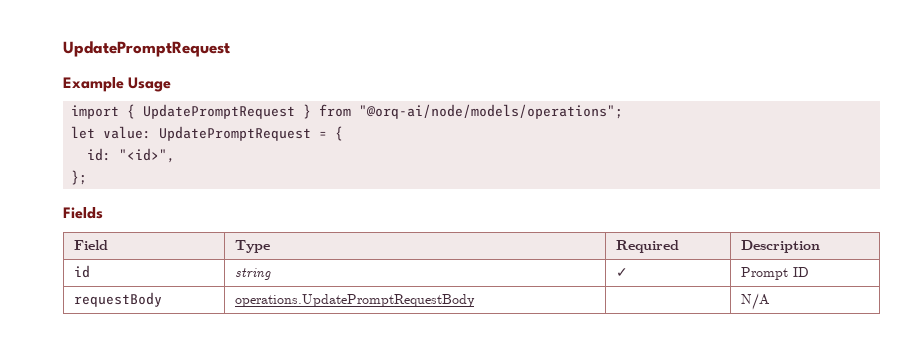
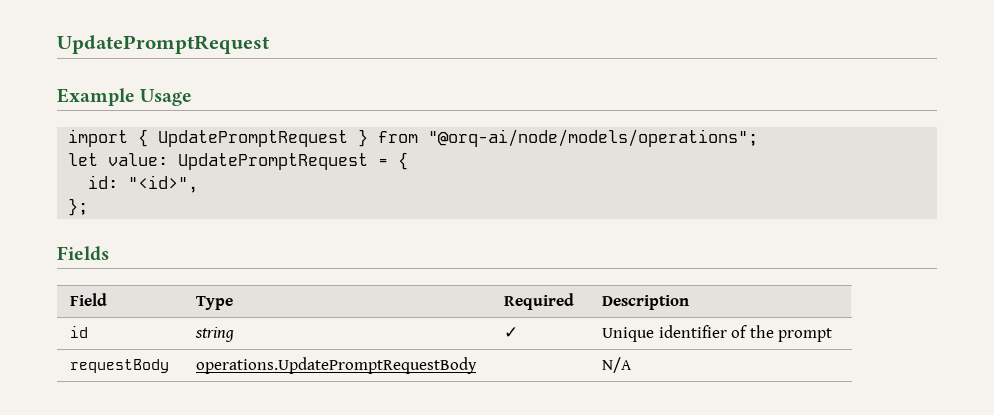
- id | string | ✓ | Prompt ID
+ id | string | ✓ | Unique identifier of the prompt

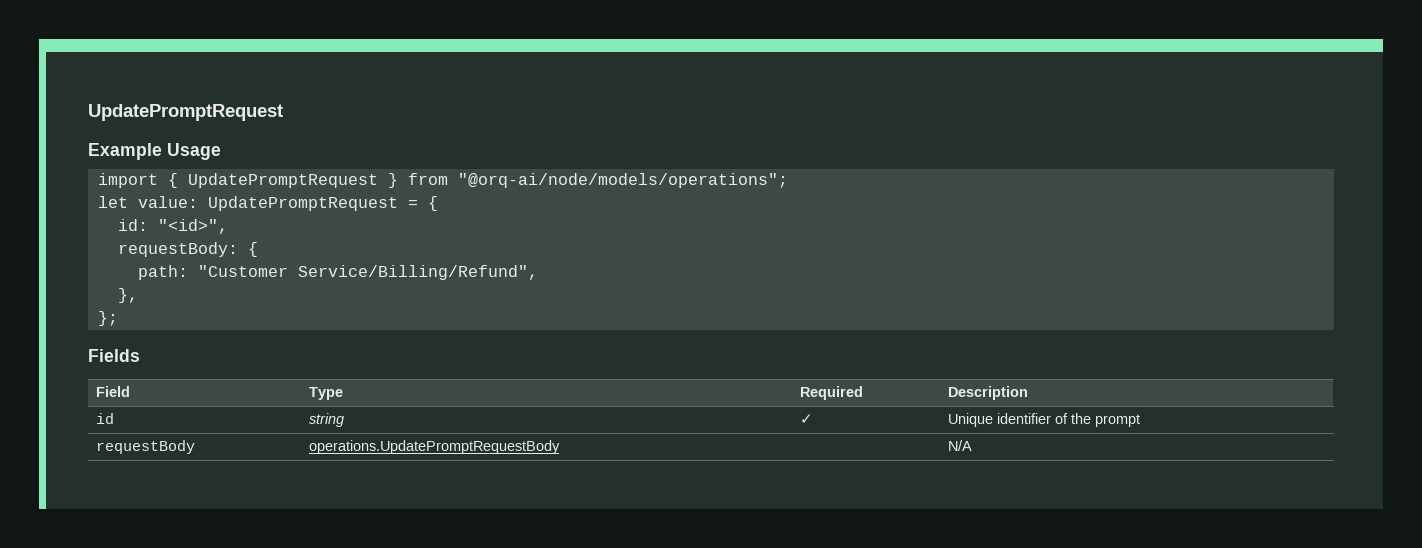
+ requestBody: {
+ path: "Customer Service/Billing/Refund",
+ },

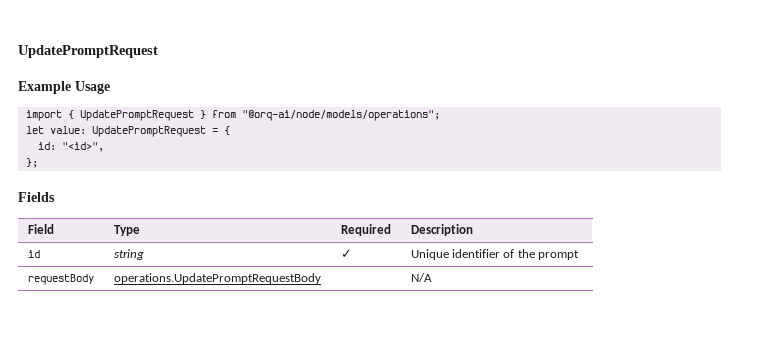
- requestBody: {
- path: "Customer Service/Billing/Refund",
- },

